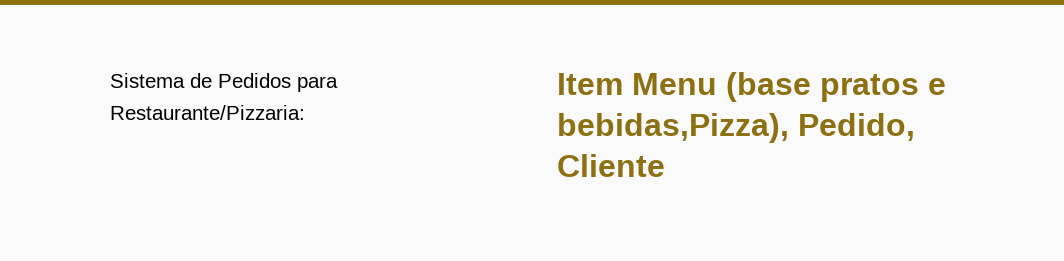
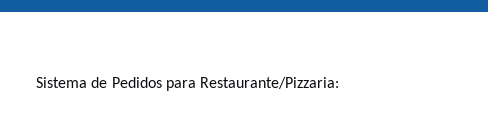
- Item Menu (base pratos e bebidas,Pizza), Pedido, Cliente

